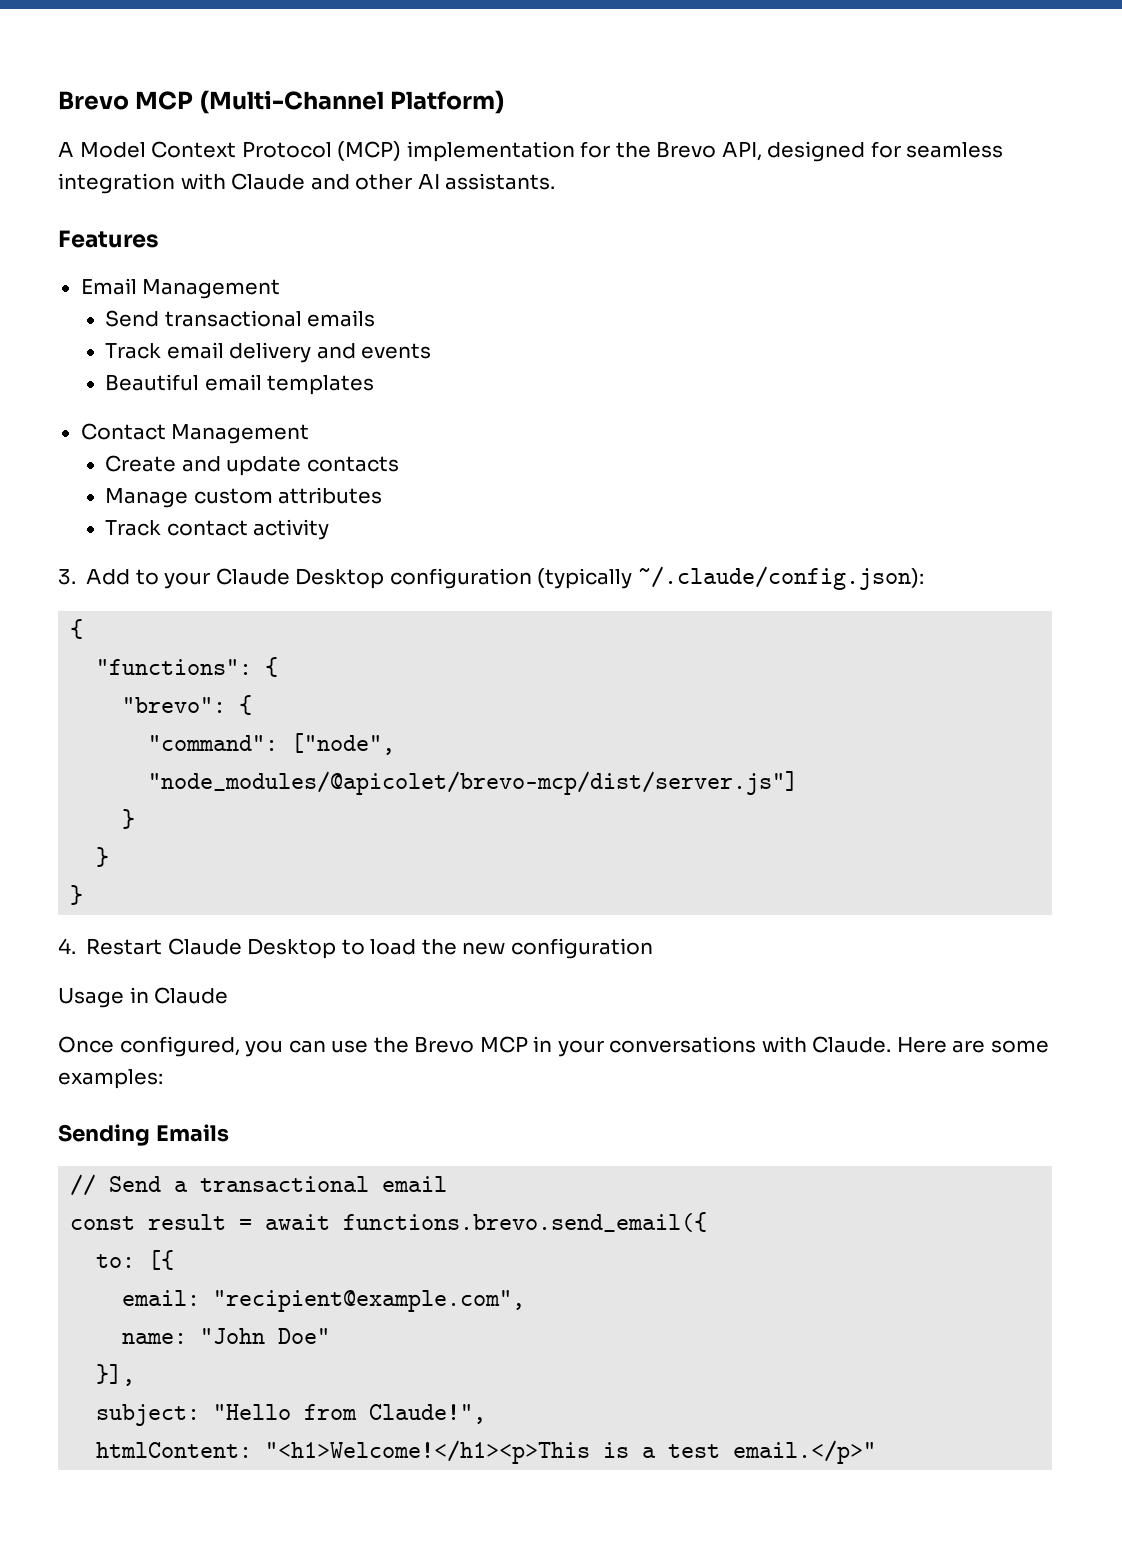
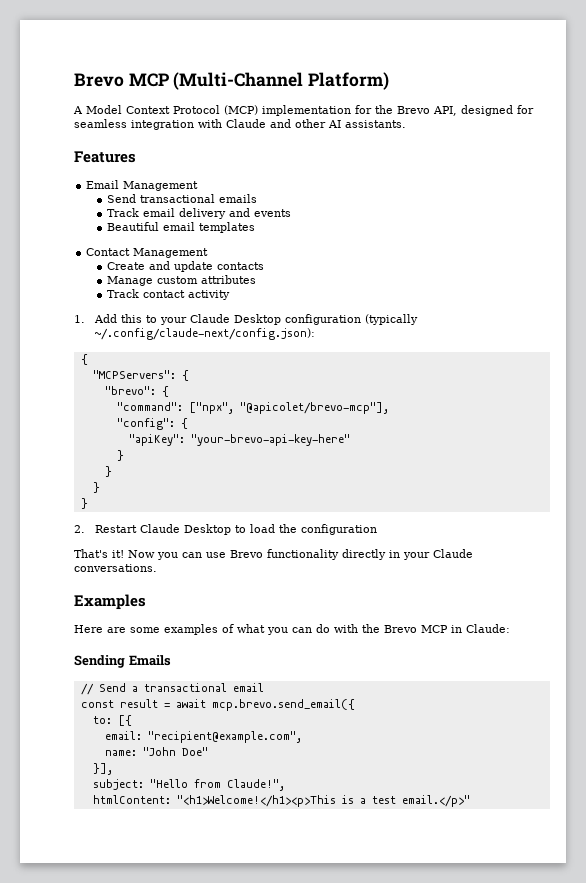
- 3. Add to your Claude Desktop configuration (typically ~/.claude/config.json):
+ 1. Add this to your Claude Desktop configuration (typically ~/.config/claude-next/config.json):
  {
- "functions": {
+ "MCPServers": {
- "command": ["node", "node_modules/@apicolet/brevo-mcp/dist/server.js"]
+ "command": ["npx", "@apicolet/brevo-mcp"],
+ "config": {
+ "apiKey": "your-brevo-api-key-here"
  }
  }
  }
- 4. Restart Claude Desktop to load the new configuration
+ }
+ 2. Restart Claude Desktop to load the configuration
- Usage in Claude
- Once configured, you can use the Brevo MCP in your conversations with Claude. Here are some examples:
+ That's it! Now you can use Brevo functionality directly in your Claude conversations.
+ Examples
+ Here are some examples of what you can do with the Brevo MCP in Claude:
- const result = await functions.brevo.send_email({
+ const result = await mcp.brevo.send_email({

